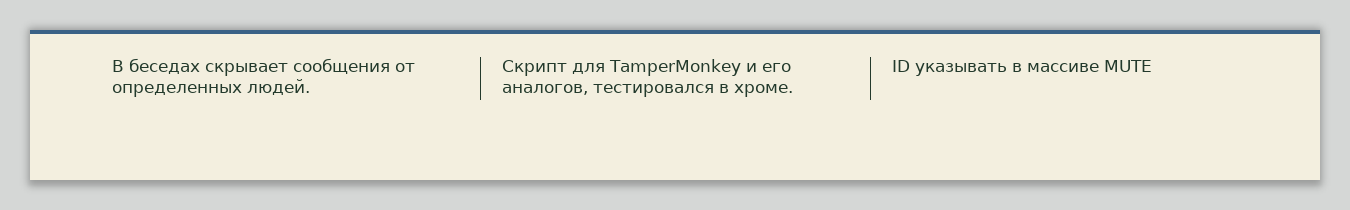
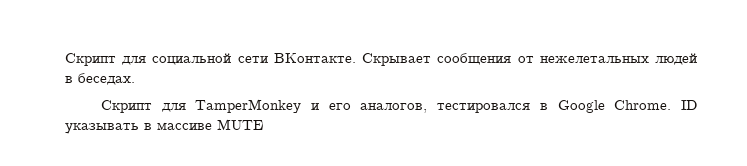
- В беседах скрывает сообщения от определенных людей.
+ Скрипт для социальной сети ВКонтакте. Скрывает сообщения от нежелетальных людей в беседах.
- Скрипт для TamperMonkey и его аналогов, тестировался в хроме.
- ID указывать в массиве MUTE
+ Скрипт для TamperMonkey и его аналогов, тестировался в Google Chrome. ID указывать в массиве MUTE

